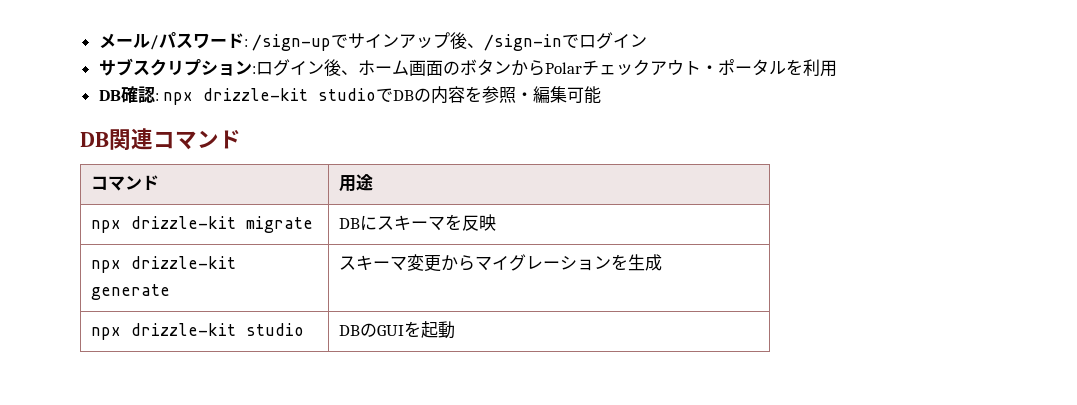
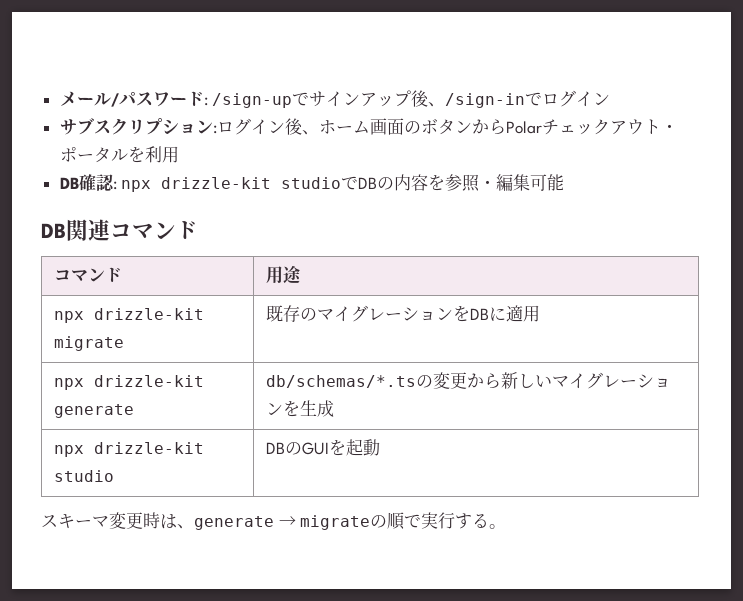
- npx drizzle-kit migrate | DBにスキーマを反映
+ npx drizzle-kit migrate | 既存のマイグレーションをDBに適用
- npx drizzle-kit generate | スキーマ変更からマイグレーションを生成
+ npx drizzle-kit generate | db/schemas/*.tsの変更から新しいマイグレーションを生成
+ スキーマ変更時は、generate → migrateの順で実行する。

